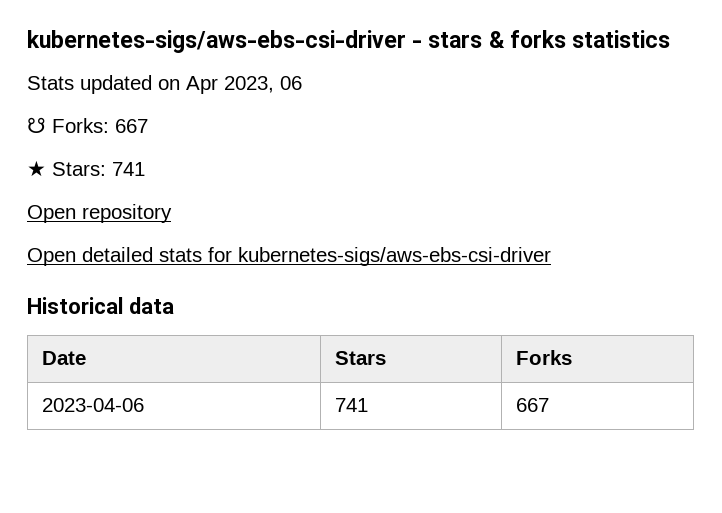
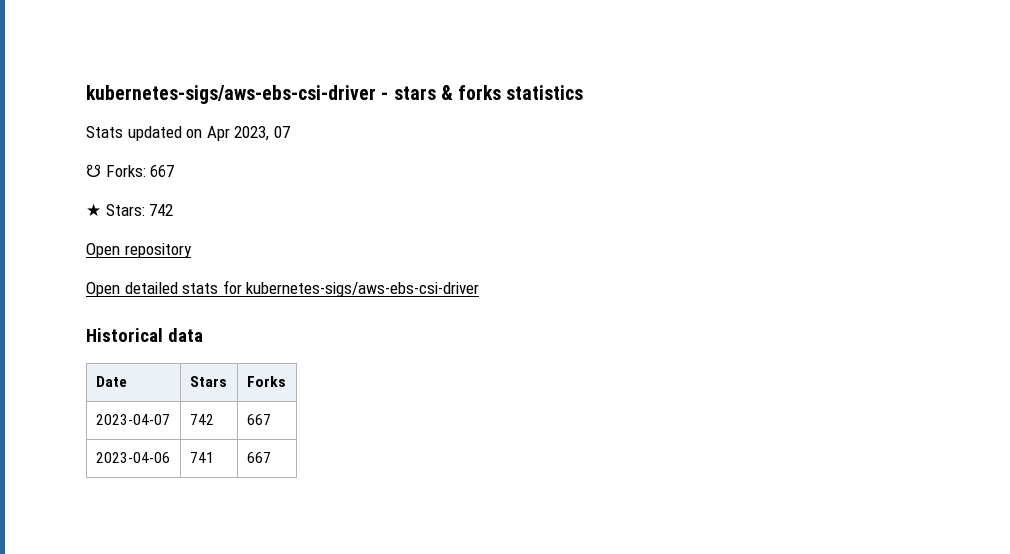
- Stats updated on Apr 2023, 06
+ Stats updated on Apr 2023, 07
- ★ Stars: 741
+ ★ Stars: 742
+ 2023-04-07 | 742 | 667

